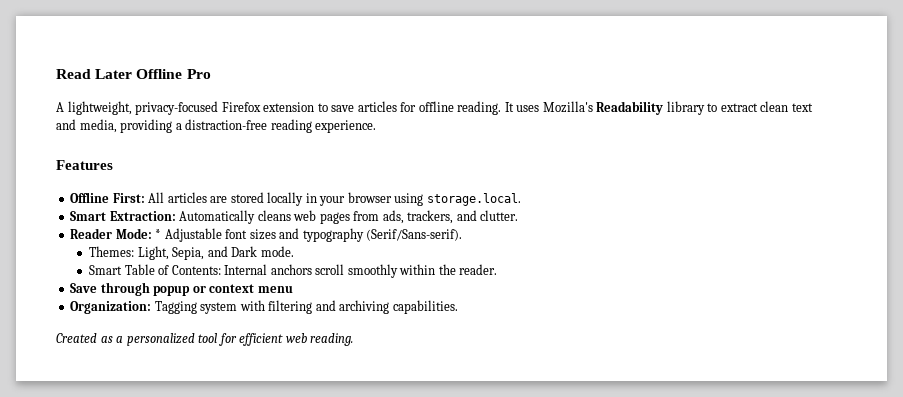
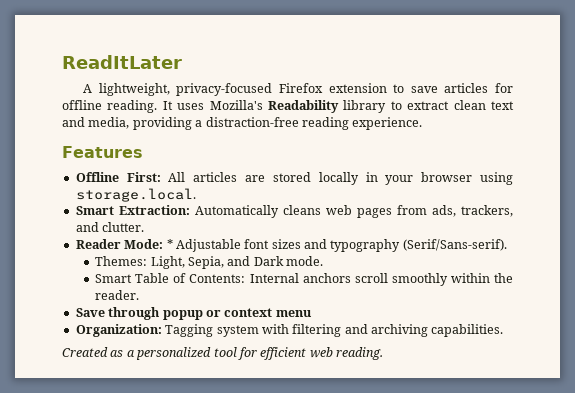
- Read Later Offline Pro
+ ReadItLater

